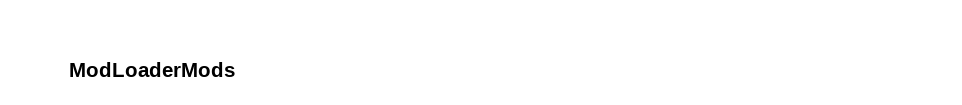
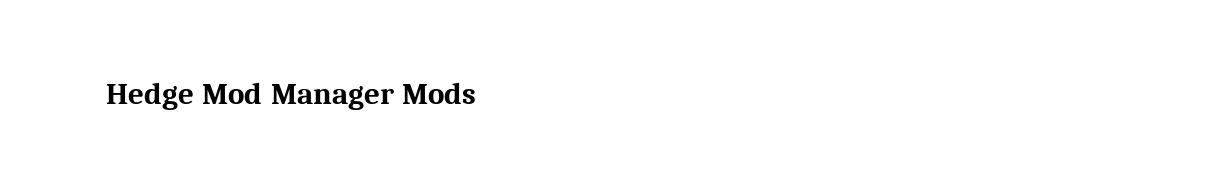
- ModLoaderMods
+ Hedge Mod Manager Mods

